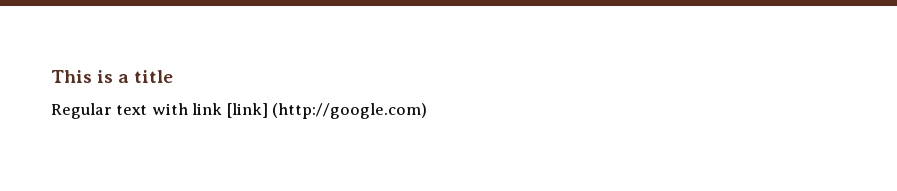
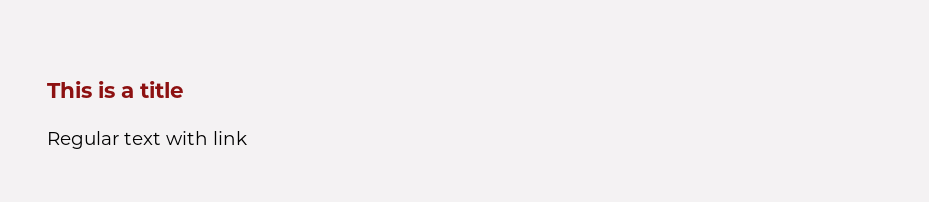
- Regular text with link [link] (http://google.com)
+ Regular text with link

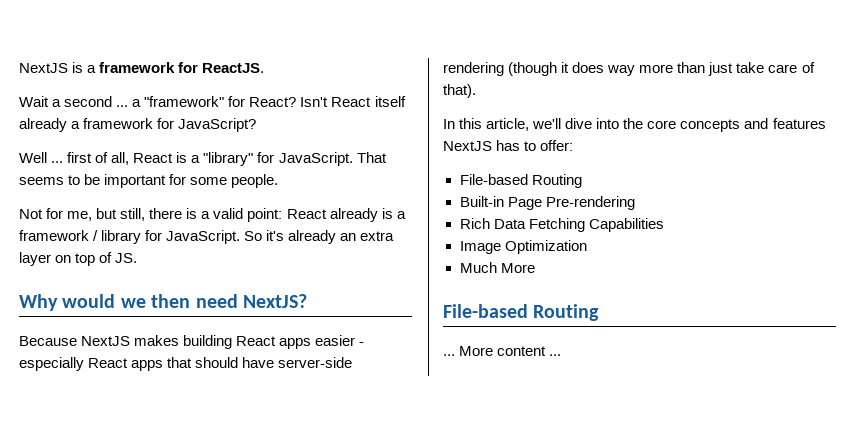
- This is a title
- Regular text with link
+ NextJS is a framework for ReactJS.
+ Wait a second ... a "framework" for React? Isn't React itself already a framework for JavaScript?
+ Well ... first of all, React is a "library" for JavaScript. That seems to be important for some people.
+ Not for me, but still, there is a valid point: React already is a framework / library for JavaScript. So it's already an extra layer on top of JS.
+ Why would we then need NextJS?
+ Because NextJS makes building React apps easier - especially React apps that should have server-side rendering (though it does way more than just take care of that).
+ In this article, we'll dive into the core concepts and features NextJS has to offer:
+ File-based Routing
+ Built-in Page Pre-rendering
+ Rich Data Fetching Capabilities
+ Image Optimization
+ Much More
+ File-based Routing
+ ... More content ...

